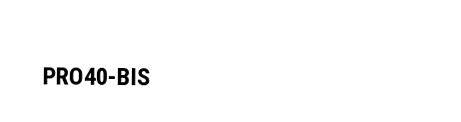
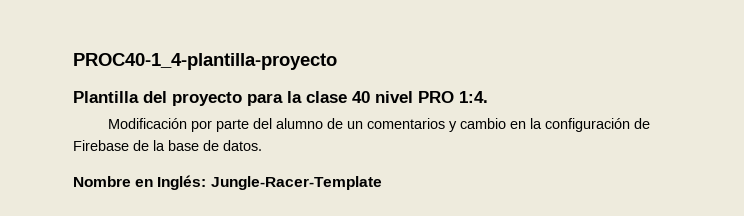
- PRO40-BIS
+ PROC40-1_4-plantilla-proyecto
+ Plantilla del proyecto para la clase 40 nivel PRO 1:4.
+ Modificación por parte del alumno de un comentarios y cambio en la configuración de Firebase de la base de datos.
+ Nombre en Inglés: Jungle-Racer-Template

